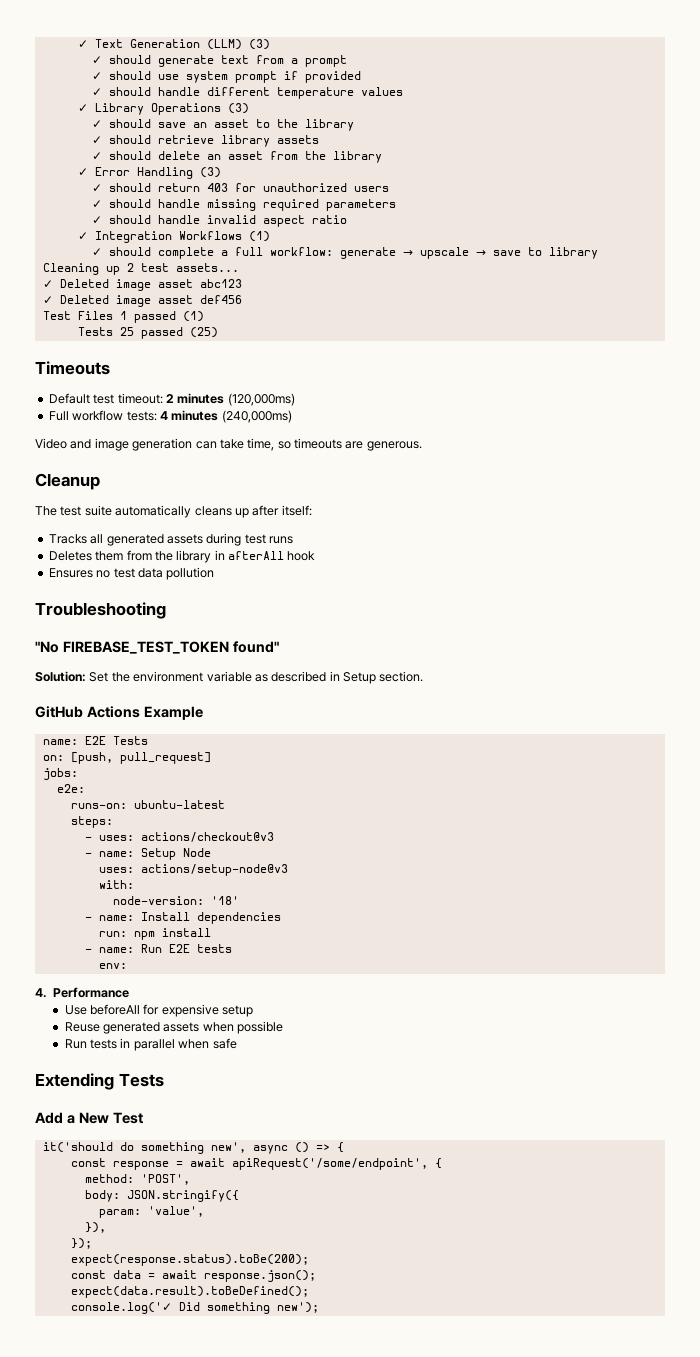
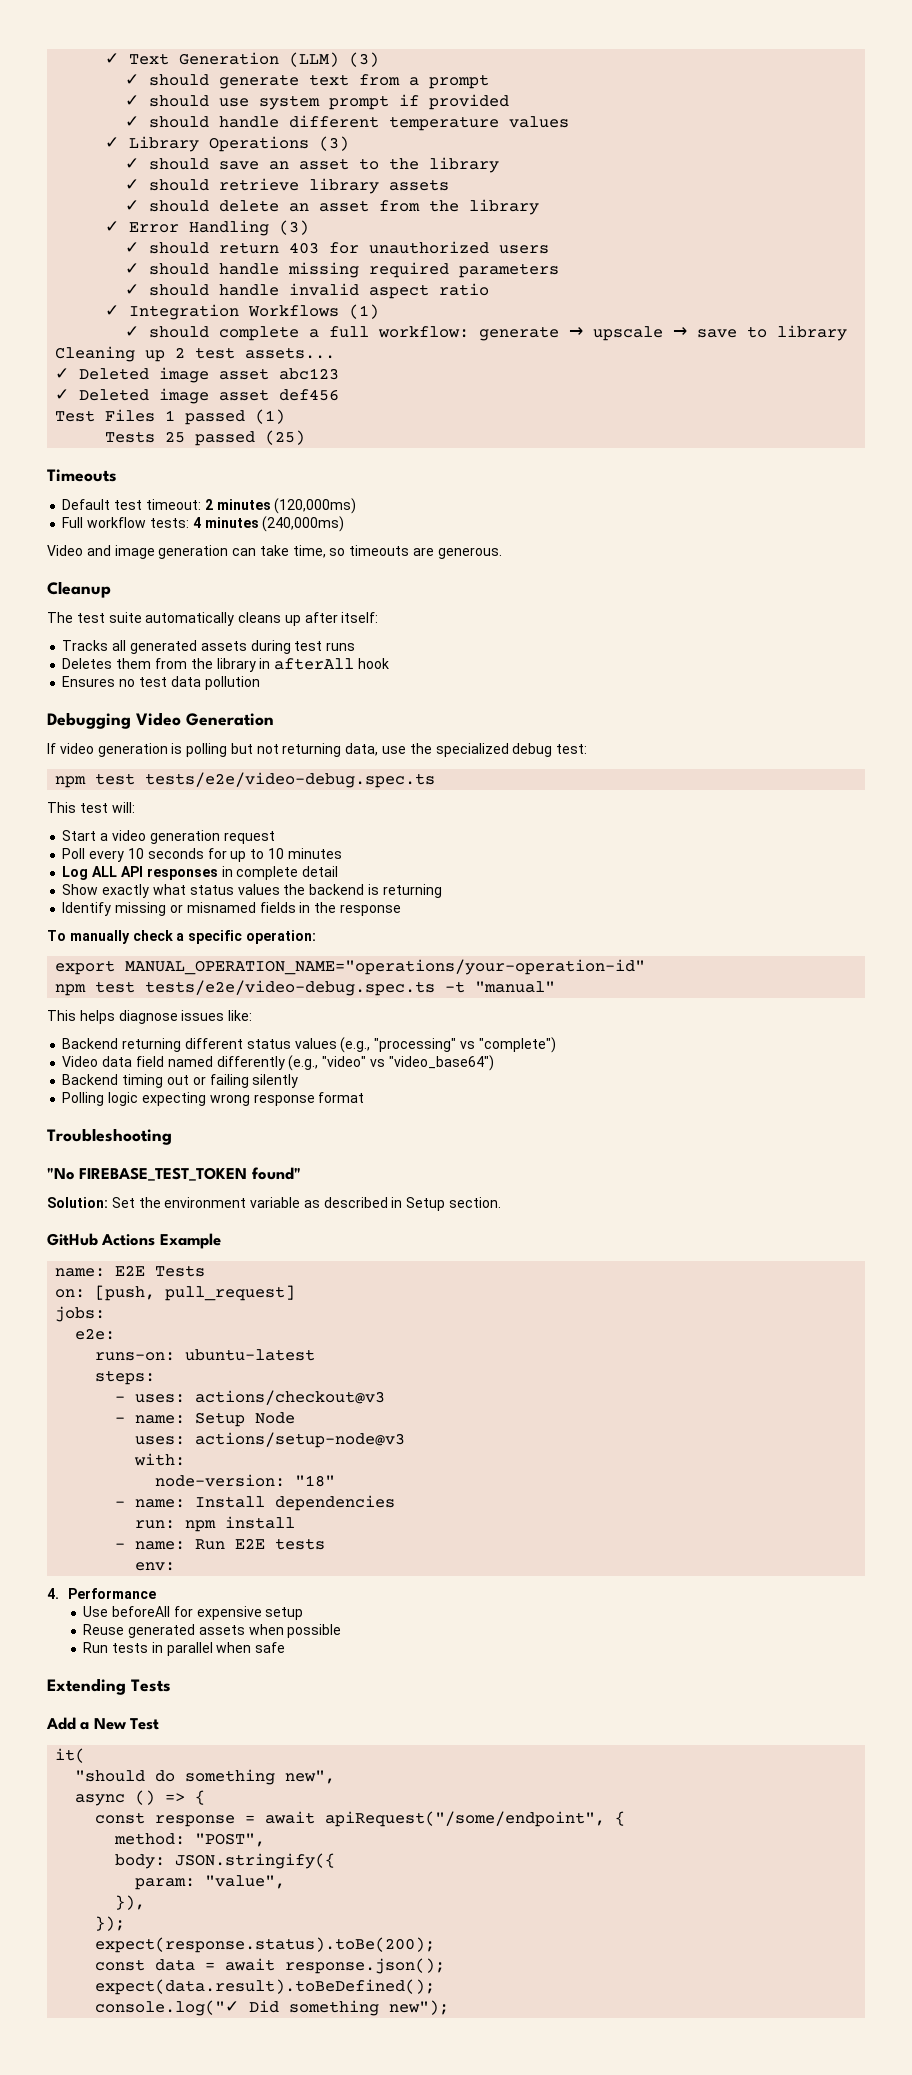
+ Debugging Video Generation
+ If video generation is polling but not returning data, use the specialized debug test:
+ npm test tests/e2e/video-debug.spec.ts
+ This test will:
+ Start a video generation request
+ Poll every 10 seconds for up to 10 minutes
+ Log ALL API responses in complete detail
+ Show exactly what status values the backend is returning
+ Identify missing or misnamed fields in the response
+ To manually check a specific operation:
+ export MANUAL_OPERATION_NAME="operations/your-operation-id"
+ npm test tests/e2e/video-debug.spec.ts -t "manual"
+ This helps diagnose issues like:
+ Backend returning different status values (e.g., "processing" vs "complete")
+ Video data field named differently (e.g., "video" vs "video_base64")
+ Backend timing out or failing silently
+ Polling logic expecting wrong response format
- node-version: '18'
+ node-version: "18"
- it('should do something new', async () => {
+ it(
+ "should do something new",
+ async () => {
- const response = await apiRequest('/some/endpoint', {
+ const response = await apiRequest("/some/endpoint", {
- method: 'POST',
+ method: "POST",
- param: 'value',
+ param: "value",
- console.log('✓ Did something new');
+ console.log("✓ Did something new");

